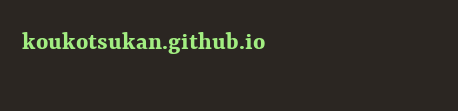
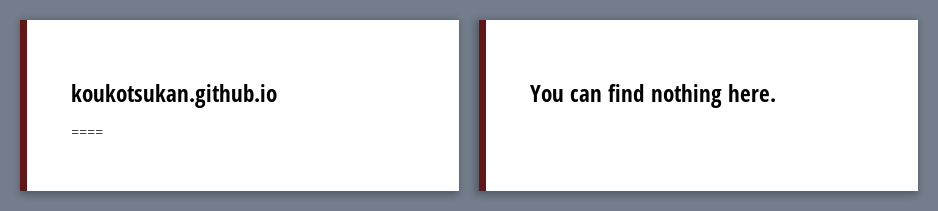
+ ====
+ You can find nothing here.

